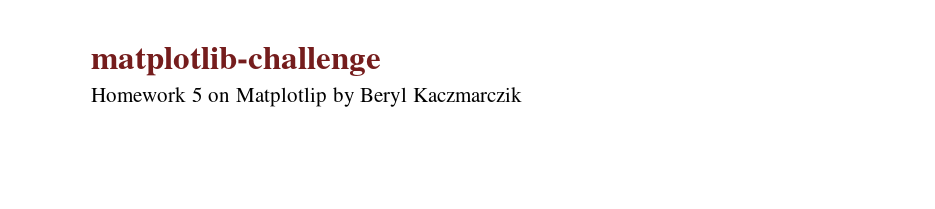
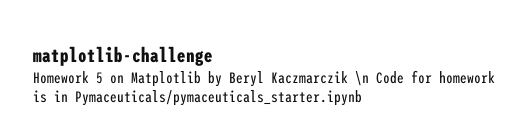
- Homework 5 on Matplotlip by Beryl Kaczmarczik
+ Homework 5 on Matplotlib by Beryl Kaczmarczik \n Code for homework is in Pymaceuticals/pymaceuticals_starter.ipynb

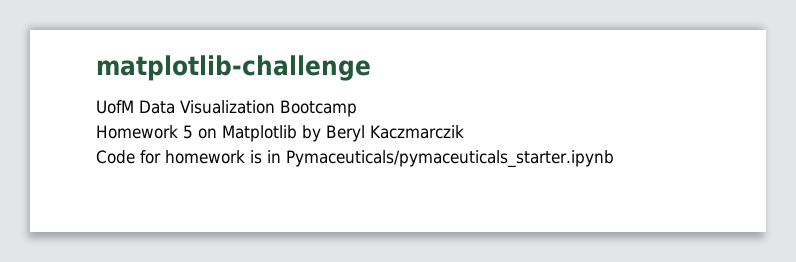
+ UofM Data Visualization Bootcamp
- Homework 5 on Matplotlib by Beryl Kaczmarczik \n Code for homework is in Pymaceuticals/pymaceuticals_starter.ipynb
+ Homework 5 on Matplotlib by Beryl Kaczmarczik
+ Code for homework is in Pymaceuticals/pymaceuticals_starter.ipynb

